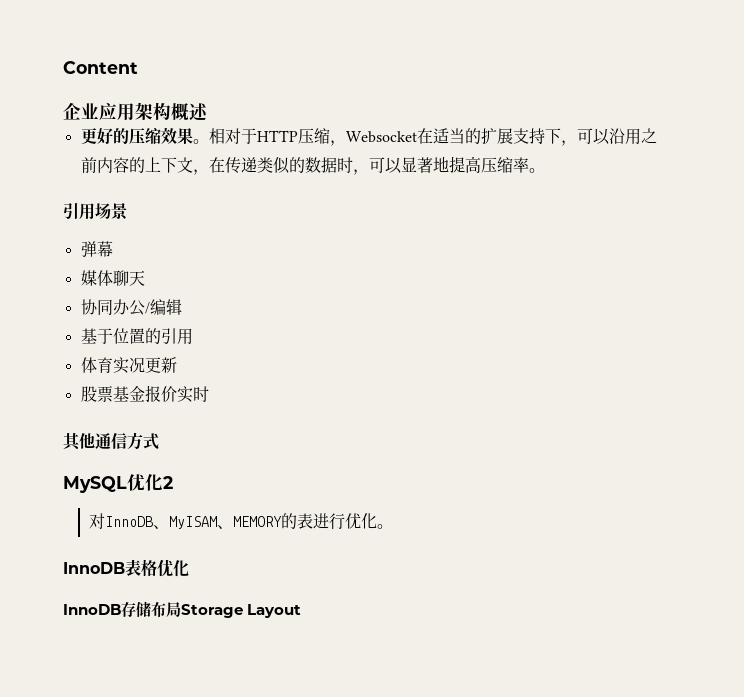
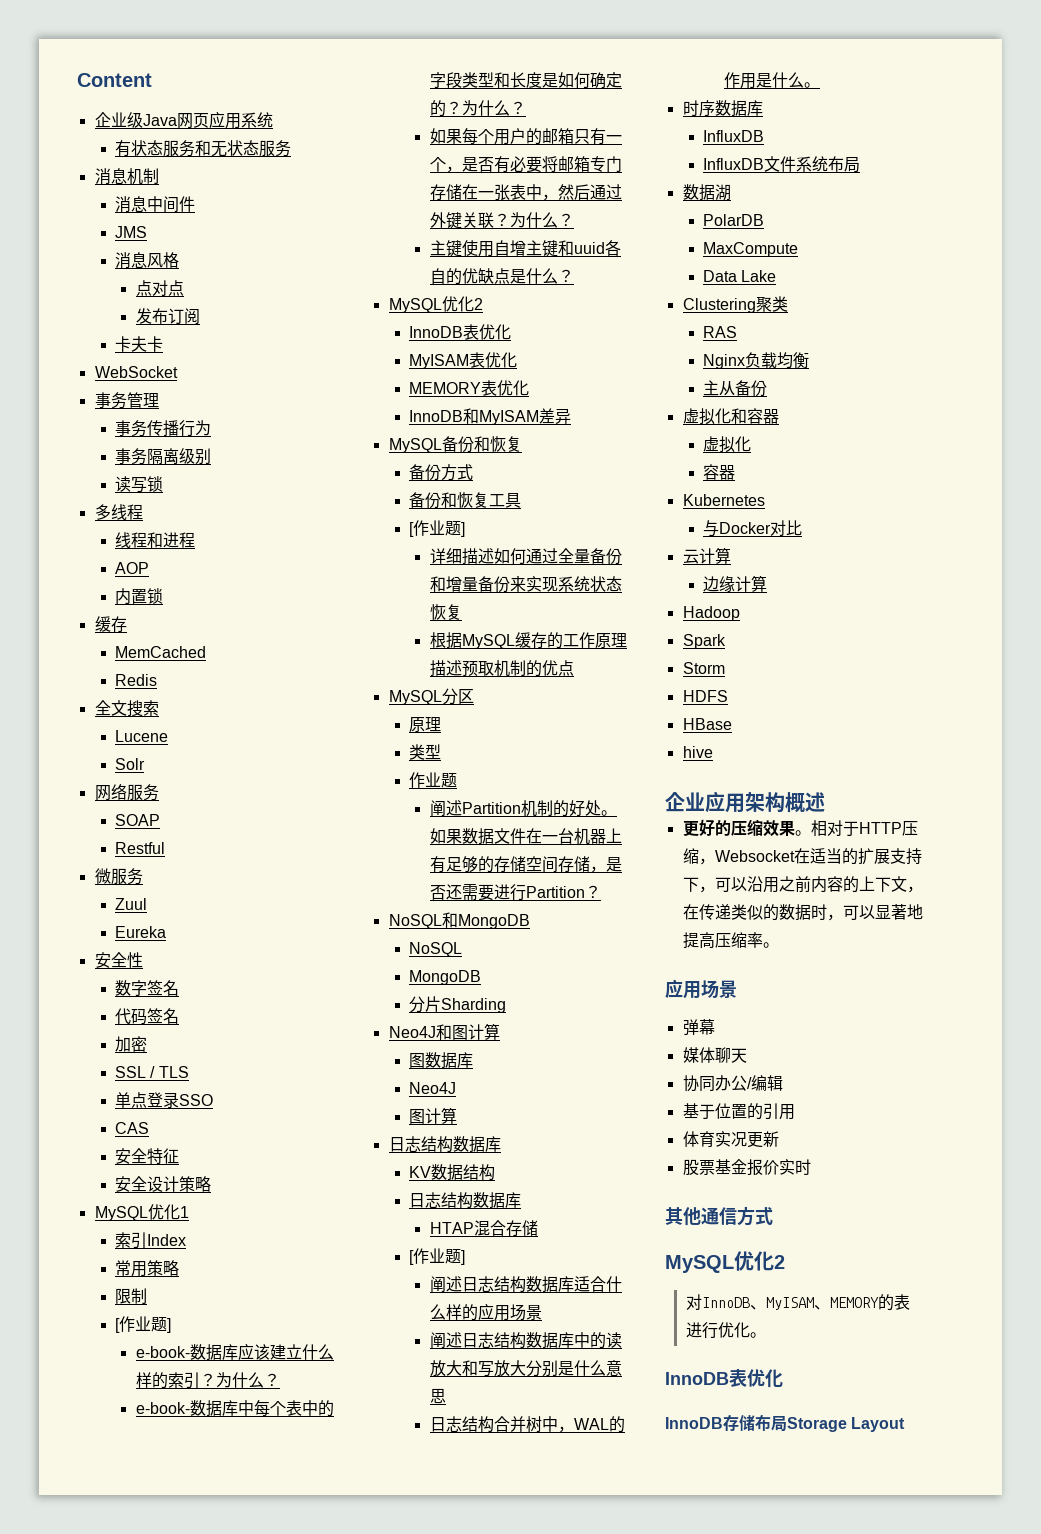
+ 企业级Java网页应用系统
+ 有状态服务和无状态服务
+ 消息机制
+ 消息中间件
+ JMS
+ 消息风格
+ 点对点
+ 发布订阅
+ 卡夫卡
+ WebSocket
+ 事务管理
+ 事务传播行为
+ 事务隔离级别
+ 读写锁
+ 多线程
+ 线程和进程
+ AOP
+ 内置锁
+ 缓存
+ MemCached
+ Redis
+ 全文搜索
+ Lucene
+ Solr
+ 网络服务
+ SOAP
+ Restful
+ 微服务
+ Zuul
+ Eureka
+ 安全性
+ 数字签名
+ 代码签名
+ 加密
+ SSL / TLS
+ 单点登录SSO
+ CAS
+ 安全特征
+ 安全设计策略
+ MySQL优化1
+ 索引Index
+ 常用策略
+ 限制
+ [作业题]
+ e-book-数据库应该建立什么样的索引？为什么？
+ e-book-数据库中每个表中的字段类型和长度是如何确定的？为什么？
+ 如果每个用户的邮箱只有一个，是否有必要将邮箱专门存储在一张表中，然后通过外键关联？为什么？
+ 主键使用自增主键和uuid各自的优缺点是什么？
+ MySQL优化2
+ InnoDB表优化
+ MyISAM表优化
+ MEMORY表优化
+ InnoDB和MyISAM差异
+ MySQL备份和恢复
+ 备份方式
+ 备份和恢复工具
+ [作业题]
+ 详细描述如何通过全量备份和增量备份来实现系统状态恢复
+ 根据MySQL缓存的工作原理描述预取机制的优点
+ MySQL分区
+ 原理
+ 类型
+ 作业题
+ 阐述Partition机制的好处。如果数据文件在一台机器上有足够的存储空间存储，是否还需要进行Partition？
+ NoSQL和MongoDB
+ NoSQL
+ MongoDB
+ 分片Sharding
+ Neo4J和图计算
+ 图数据库
+ Neo4J
+ 图计算
+ 日志结构数据库
+ KV数据结构
+ 日志结构数据库
+ HTAP混合存储
+ [作业题]
+ 阐述日志结构数据库适合什么样的应用场景
+ 阐述日志结构数据库中的读放大和写放大分别是什么意思
+ 日志结构合并树中，WAL的作用是什么。
+ 时序数据库
+ InfluxDB
+ InfluxDB文件系统布局
+ 数据湖
+ PolarDB
+ MaxCompute
+ Data Lake
+ Clustering聚类
+ RAS
+ Nginx负载均衡
+ 主从备份
+ 虚拟化和容器
+ 虚拟化
+ 容器
+ Kubernetes
+ 与Docker对比
+ 云计算
+ 边缘计算
+ Hadoop
+ Spark
+ Storm
+ HDFS
+ HBase
+ hive
  相对于HTTP压缩，Websocket在适当的扩展支持下，可以沿用之前内容的上下文，在传递类似的数据时，可以显著地提高压缩率。
- 引用场景
+ 应用场景
  对InnoDB、MyISAM、MEMORY的表进行优化。
- InnoDB表格优化
+ InnoDB表优化

